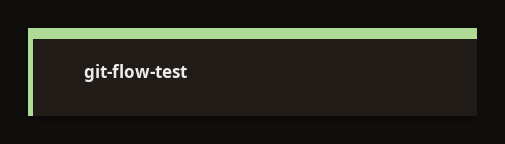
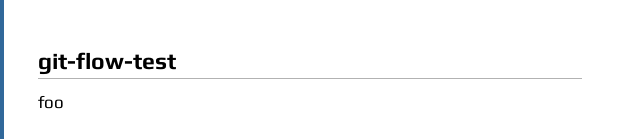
+ foo

